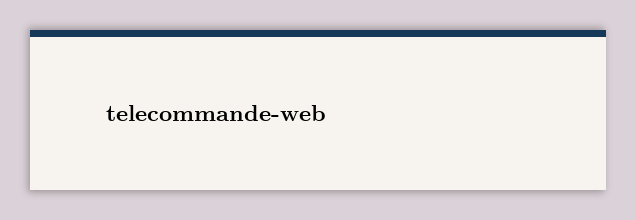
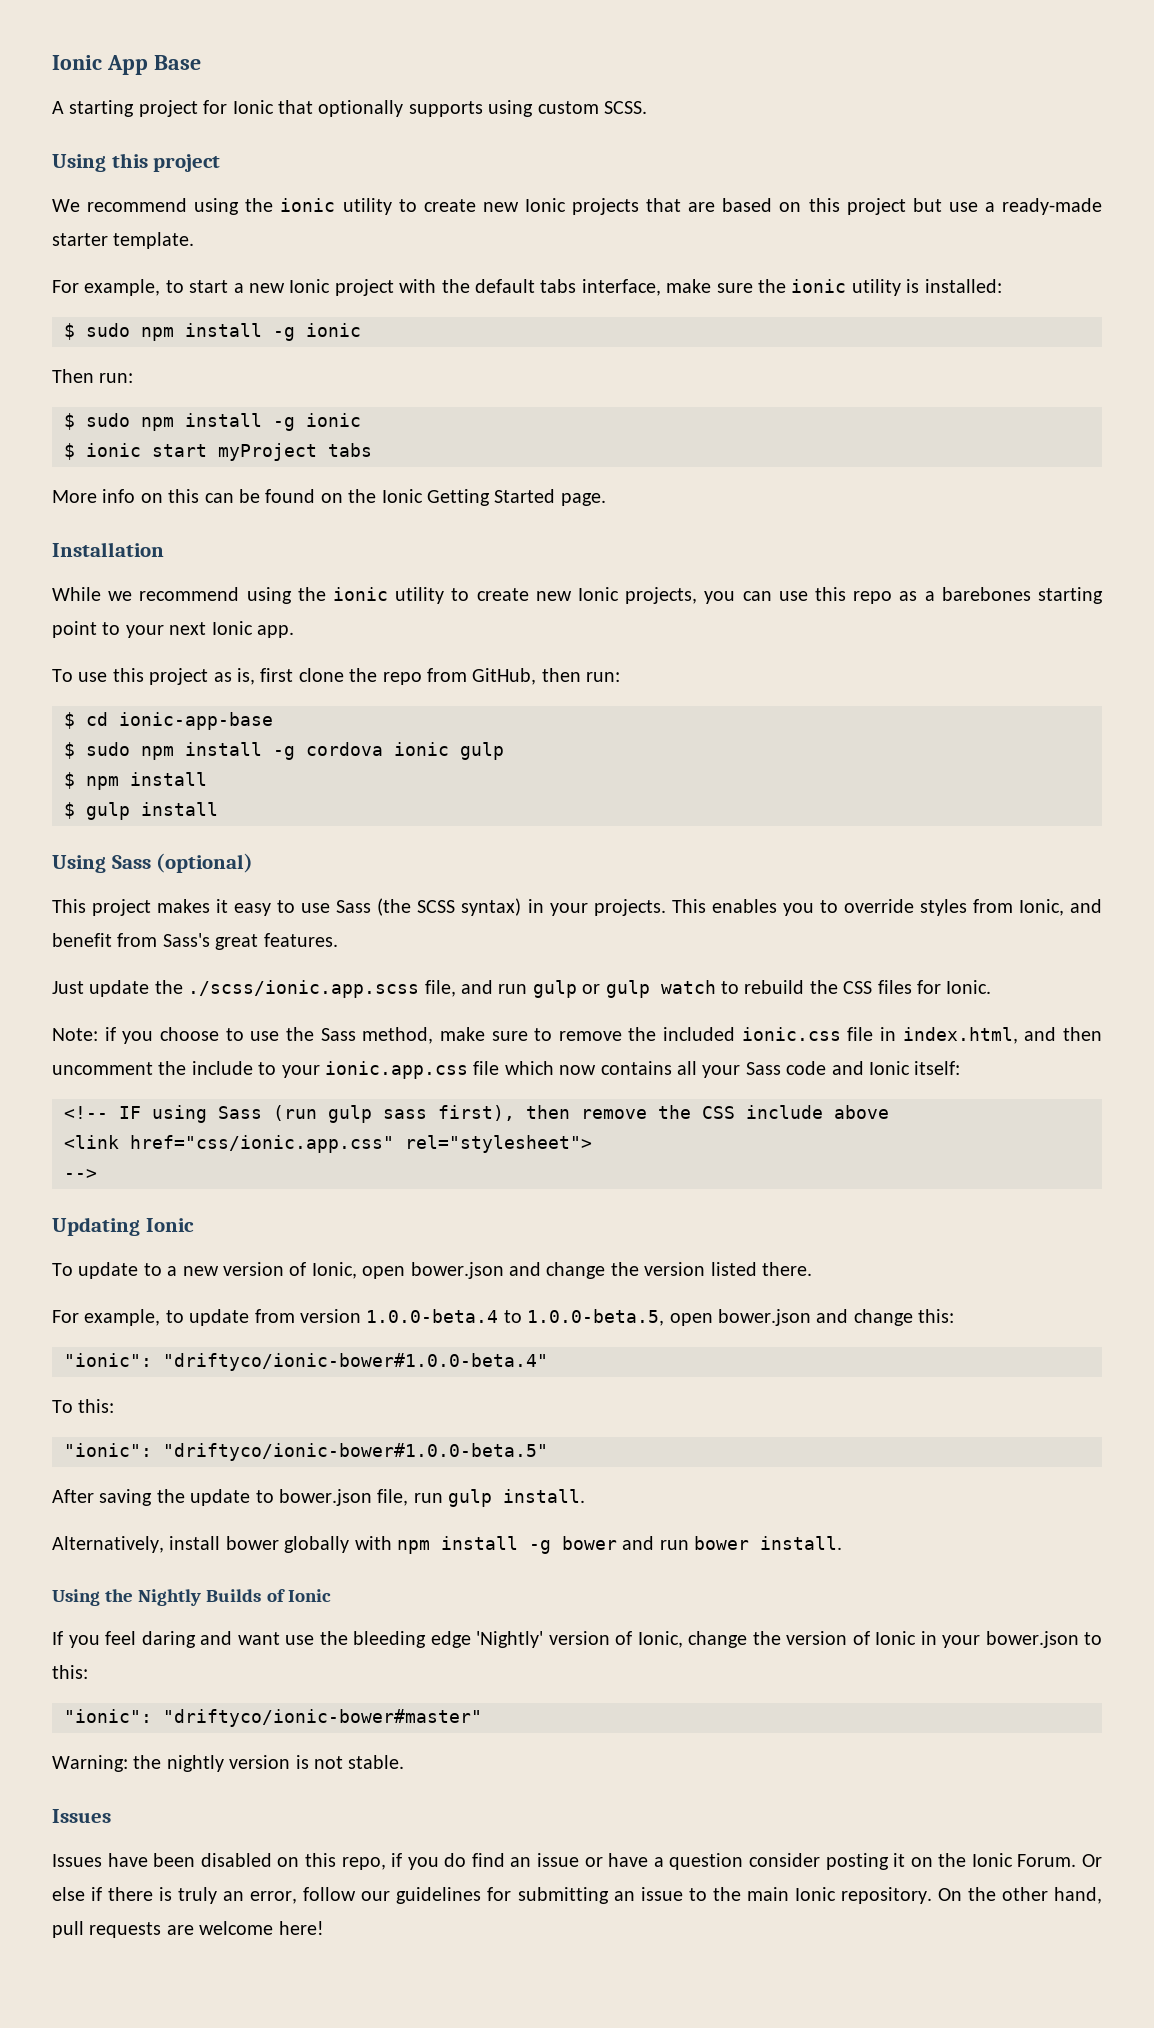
- telecommande-web
+ Ionic App Base
+ A starting project for Ionic that optionally supports using custom SCSS.
+ Using this project
+ We recommend using the ionic utility to create new Ionic projects that are based on this project but use a ready-made starter template.
+ For example, to start a new Ionic project with the default tabs interface, make sure the ionic utility is installed:
+ $ sudo npm install -g ionic
+ Then run:
+ $ sudo npm install -g ionic
+ $ ionic start myProject tabs
+ More info on this can be found on the Ionic Getting Started page.
+ Installation
+ While we recommend using the ionic utility to create new Ionic projects, you can use this repo as a barebones starting point to your next Ionic app.
+ To use this project as is, first clone the repo from GitHub, then run:
+ $ cd ionic-app-base
+ $ sudo npm install -g cordova ionic gulp
+ $ npm install
+ $ gulp install
+ Using Sass (optional)
+ This project makes it easy to use Sass (the SCSS syntax) in your projects. This enables you to override styles from Ionic, and benefit from Sass's great features.
+ Just update the ./scss/ionic.app.scss file, and run gulp or gulp watch to rebuild the CSS files for Ionic.
+ Note: if you choose to use the Sass method, make sure to remove the included ionic.css file in index.html, and then uncomment the include to your ionic.app.css file which now contains all your Sass code and Ionic itself:
+ <!-- IF using Sass (run gulp sass first), then remove the CSS include above
+ <link href="css/ionic.app.css" rel="stylesheet">
+ -->
+ Updating Ionic
+ To update to a new version of Ionic, open bower.json and change the version listed there.
+ For example, to update from version 1.0.0-beta.4 to 1.0.0-beta.5, open bower.json and change this:
+ "ionic": "driftyco/ionic-bower#1.0.0-beta.4"
+ To this:
+ "ionic": "driftyco/ionic-bower#1.0.0-beta.5"
+ After saving the update to bower.json file, run gulp install.
+ Alternatively, install bower globally with npm install -g bower and run bower install.
+ Using the Nightly Builds of Ionic
+ If you feel daring and want use the bleeding edge 'Nightly' version of Ionic, change the version of Ionic in your bower.json to this:
+ "ionic": "driftyco/ionic-bower#master"
+ Warning: the nightly version is not stable.
+ Issues
+ Issues have been disabled on this repo, if you do find an issue or have a question consider posting it on the Ionic Forum. Or else if there is truly an error, follow our guidelines for submitting an issue to the main Ionic repository. On the other hand, pull requests are welcome here!

